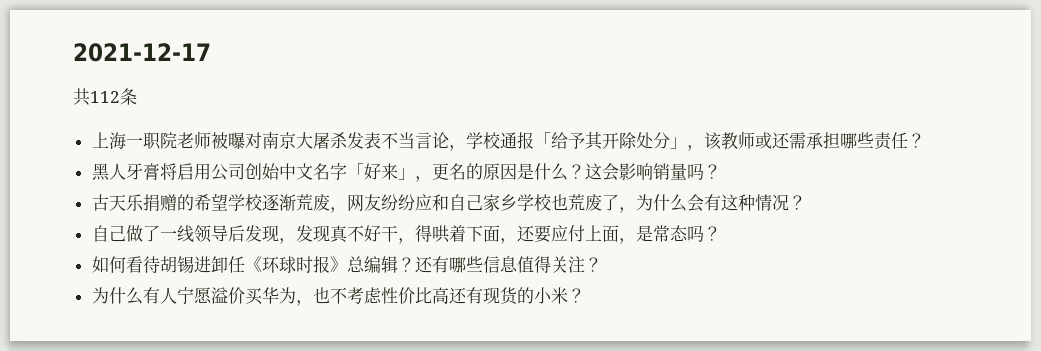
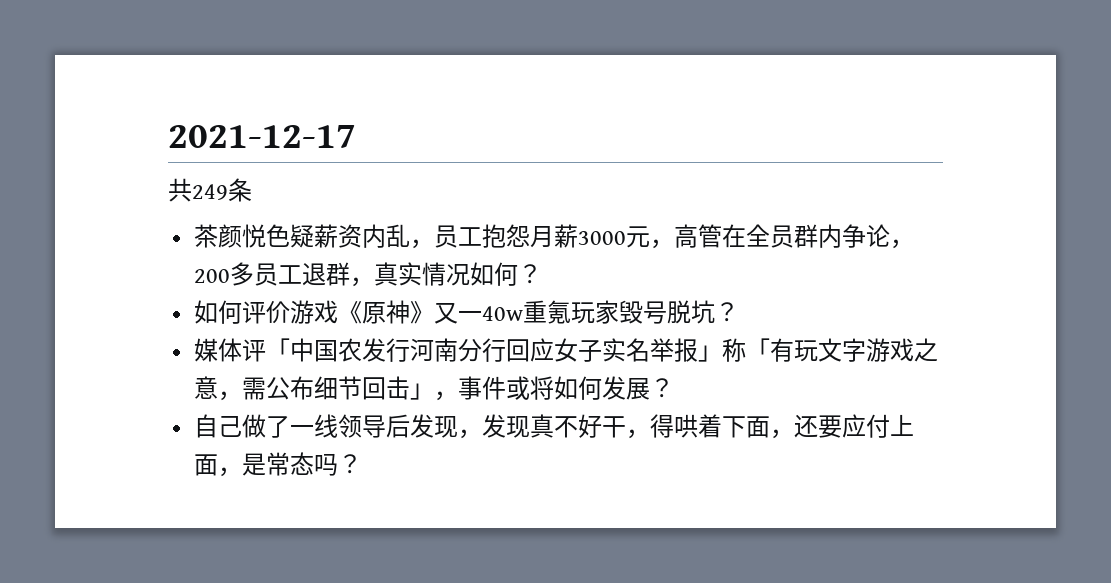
- 共112条
+ 共249条
- 上海一职院老师被曝对南京大屠杀发表不当言论，学校通报「给予其开除处分」，该教师或还需承担哪些责任？
- 黑人牙膏将启用公司创始中文名字「好来」，更名的原因是什么？这会影响销量吗？
- 古天乐捐赠的希望学校逐渐荒废，网友纷纷应和自己家乡学校也荒废了，为什么会有这种情况？
+ 茶颜悦色疑薪资内乱，员工抱怨月薪3000元，高管在全员群内争论，200多员工退群，真实情况如何？
+ 如何评价游戏《原神》又一40w重氪玩家毁号脱坑？
+ 媒体评「中国农发行河南分行回应女子实名举报」称「有玩文字游戏之意，需公布细节回击」，事件或将如何发展？
- 如何看待胡锡进卸任《环球时报》总编辑？还有哪些信息值得关注？
- 为什么有人宁愿溢价买华为，也不考虑性价比高还有现货的小米？

